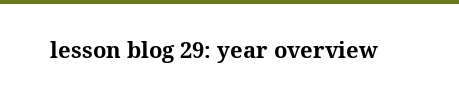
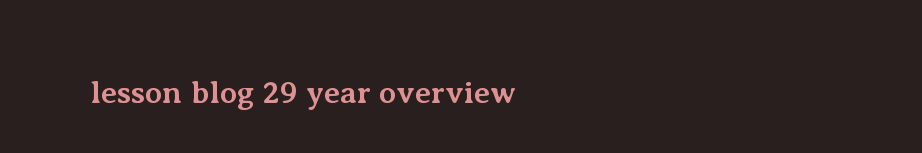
- lesson blog 29: year overview
+ lesson blog 29 year overview

